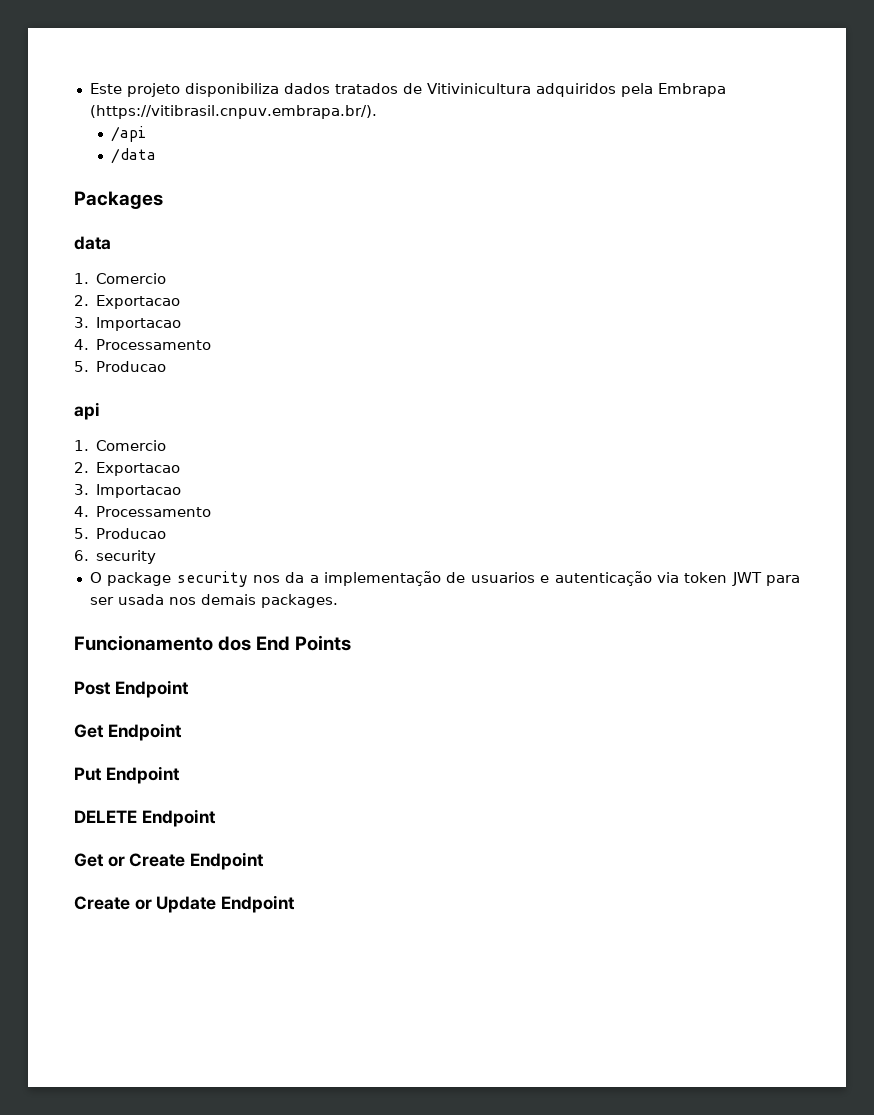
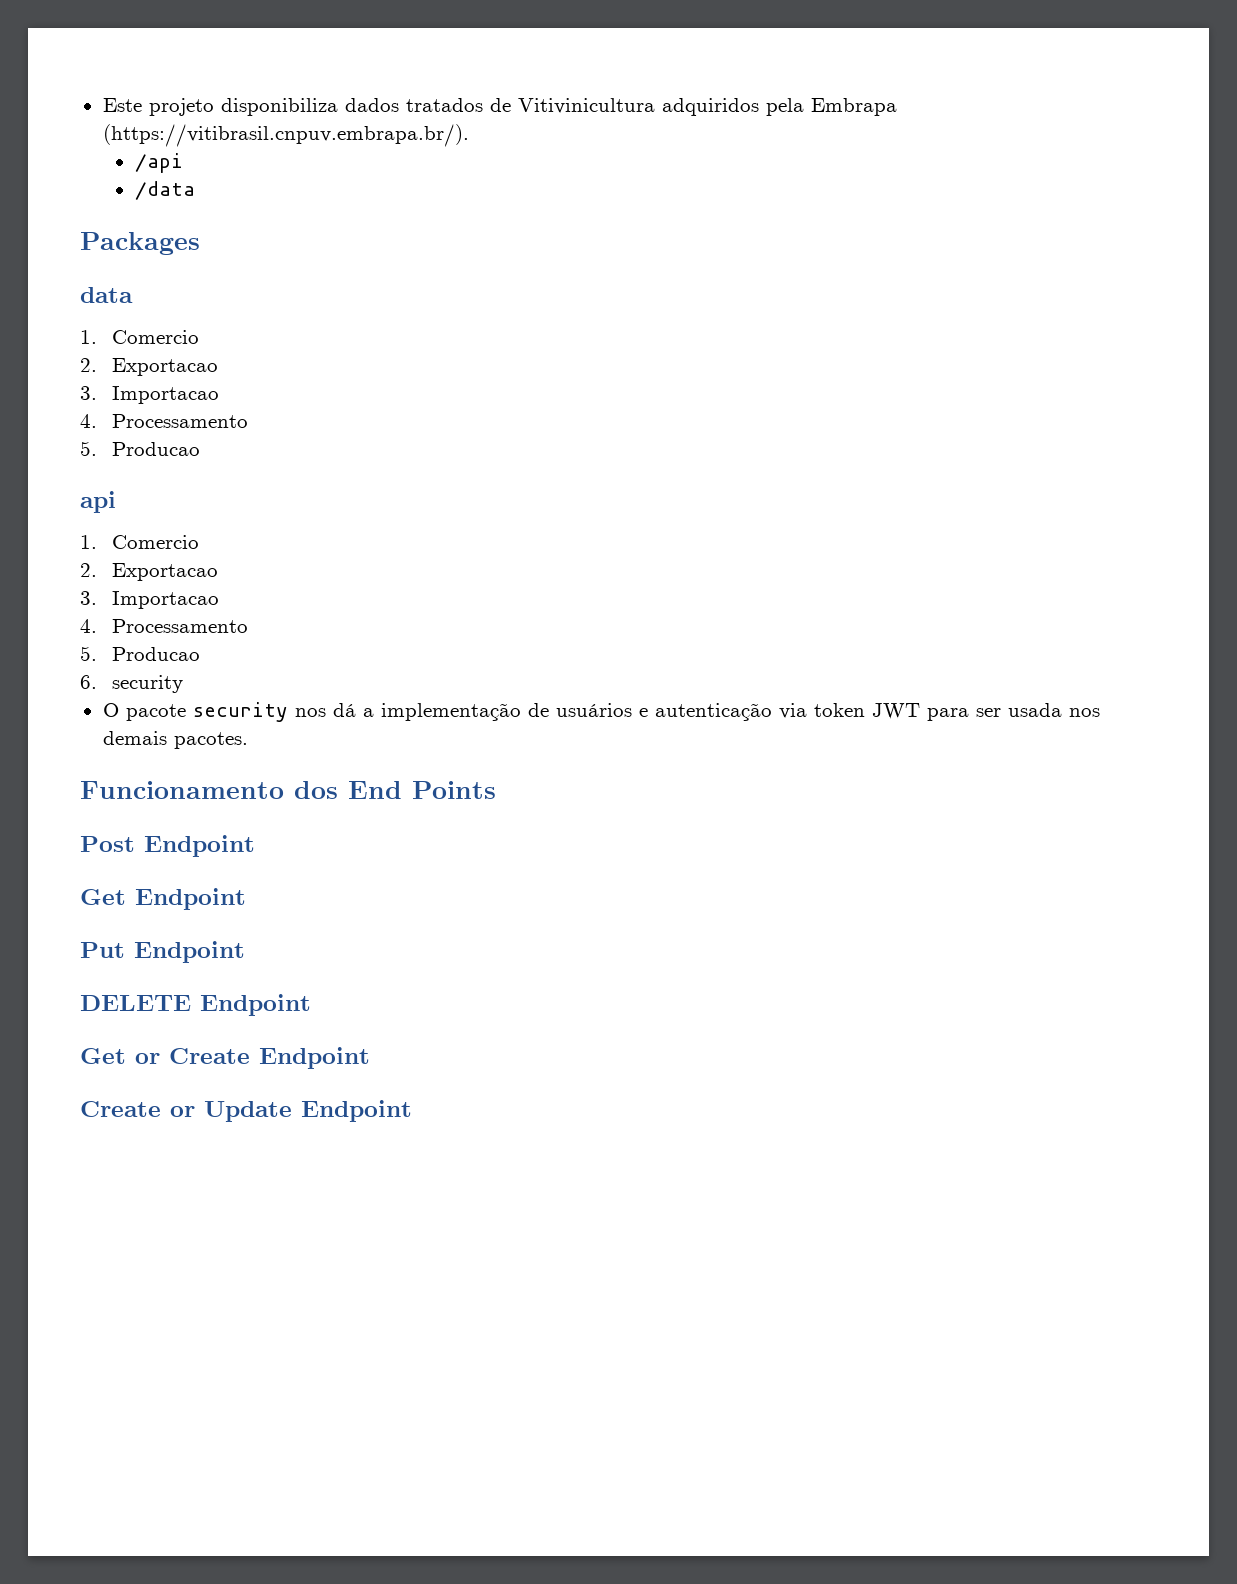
- O package security nos da a implementação de usuarios e autenticação via token JWT para ser usada nos demais packages.
+ O pacote security nos dá a implementação de usuários e autenticação via token JWT para ser usada nos demais pacotes.

